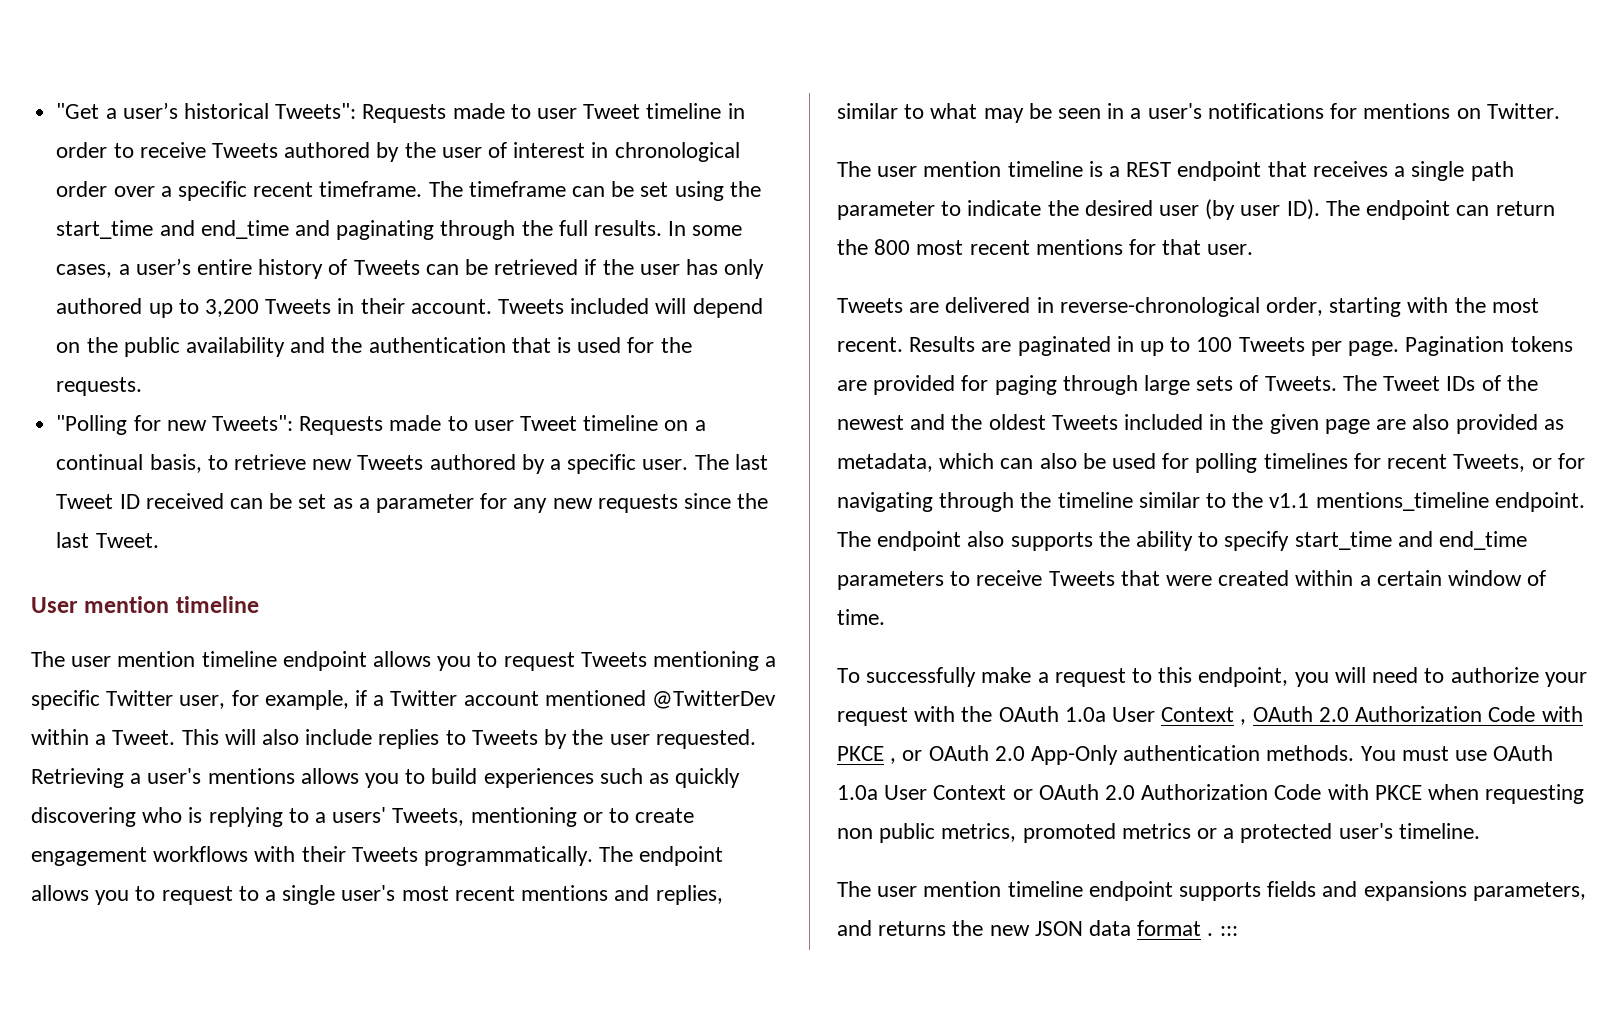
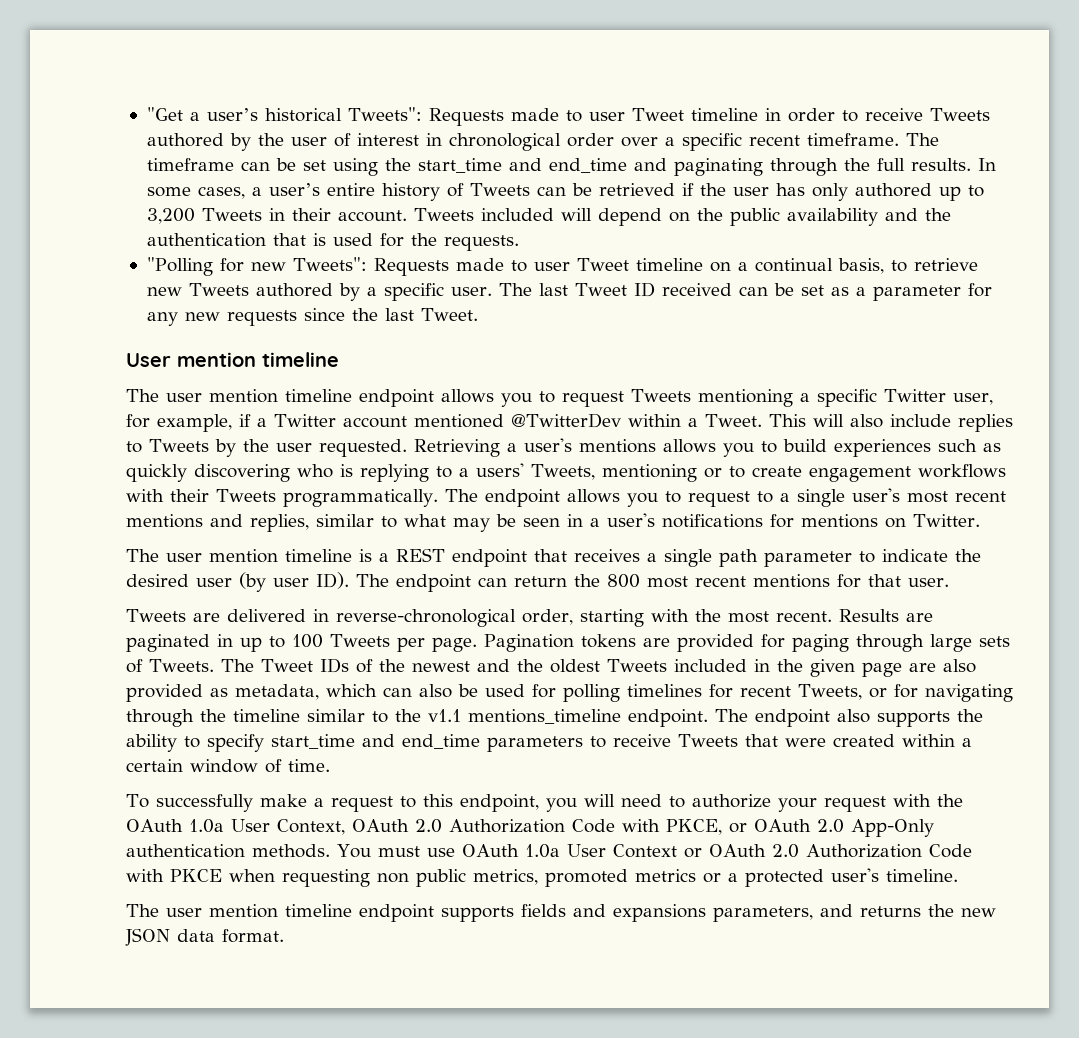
- To successfully make a request to this endpoint, you will need to authorize your request with the OAuth 1.0a User Context , OAuth 2.0 Authorization Code with PKCE , or OAuth 2.0 App-Only authentication methods.
+ To successfully make a request to this endpoint, you will need to authorize your request with the OAuth 1.0a User Context, OAuth 2.0 Authorization Code with PKCE, or OAuth 2.0 App-Only authentication methods.
- The user mention timeline endpoint supports fields and expansions parameters, and returns the new JSON data format . :::
+ The user mention timeline endpoint supports fields and expansions parameters, and returns the new JSON data format.

